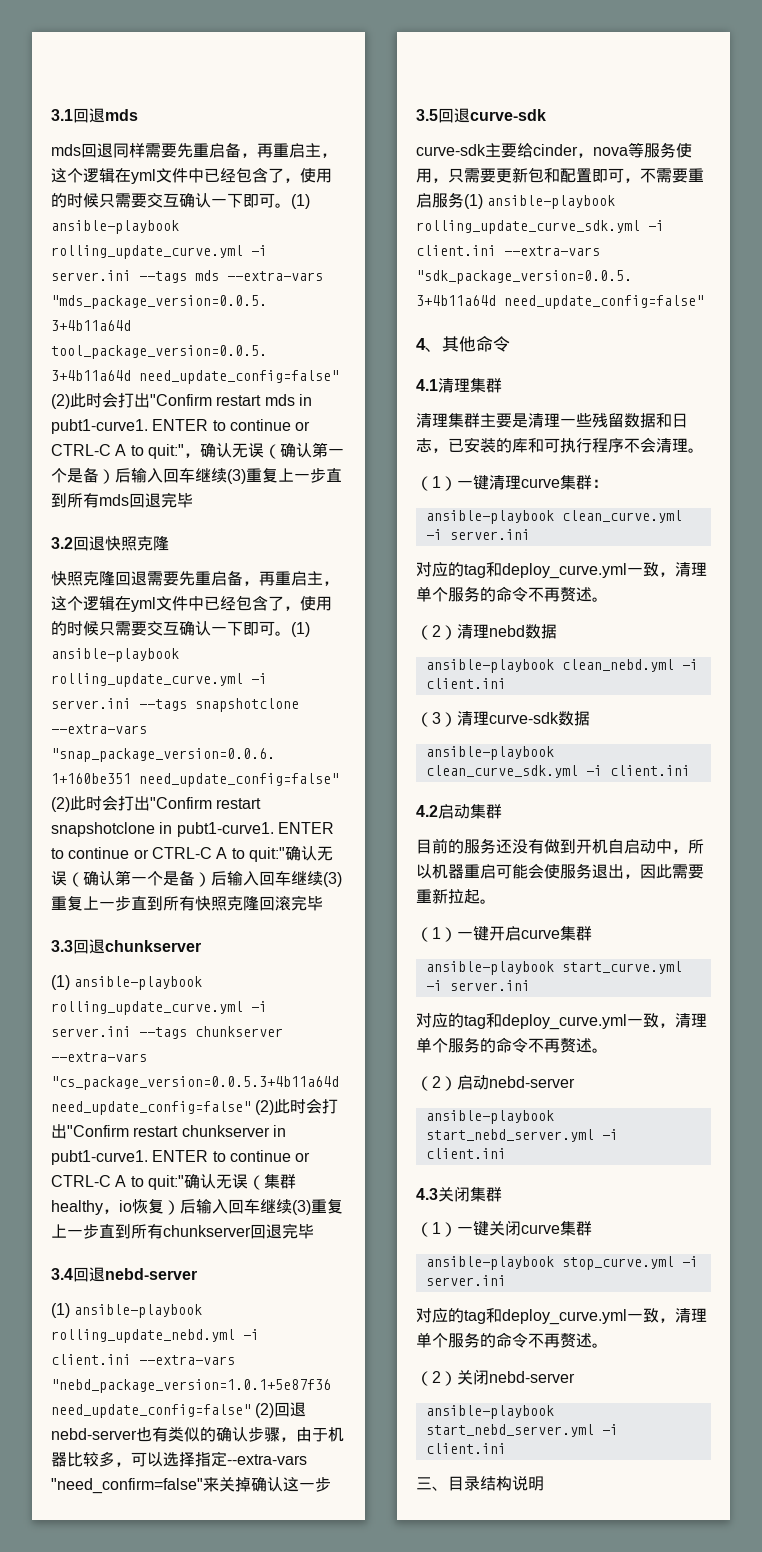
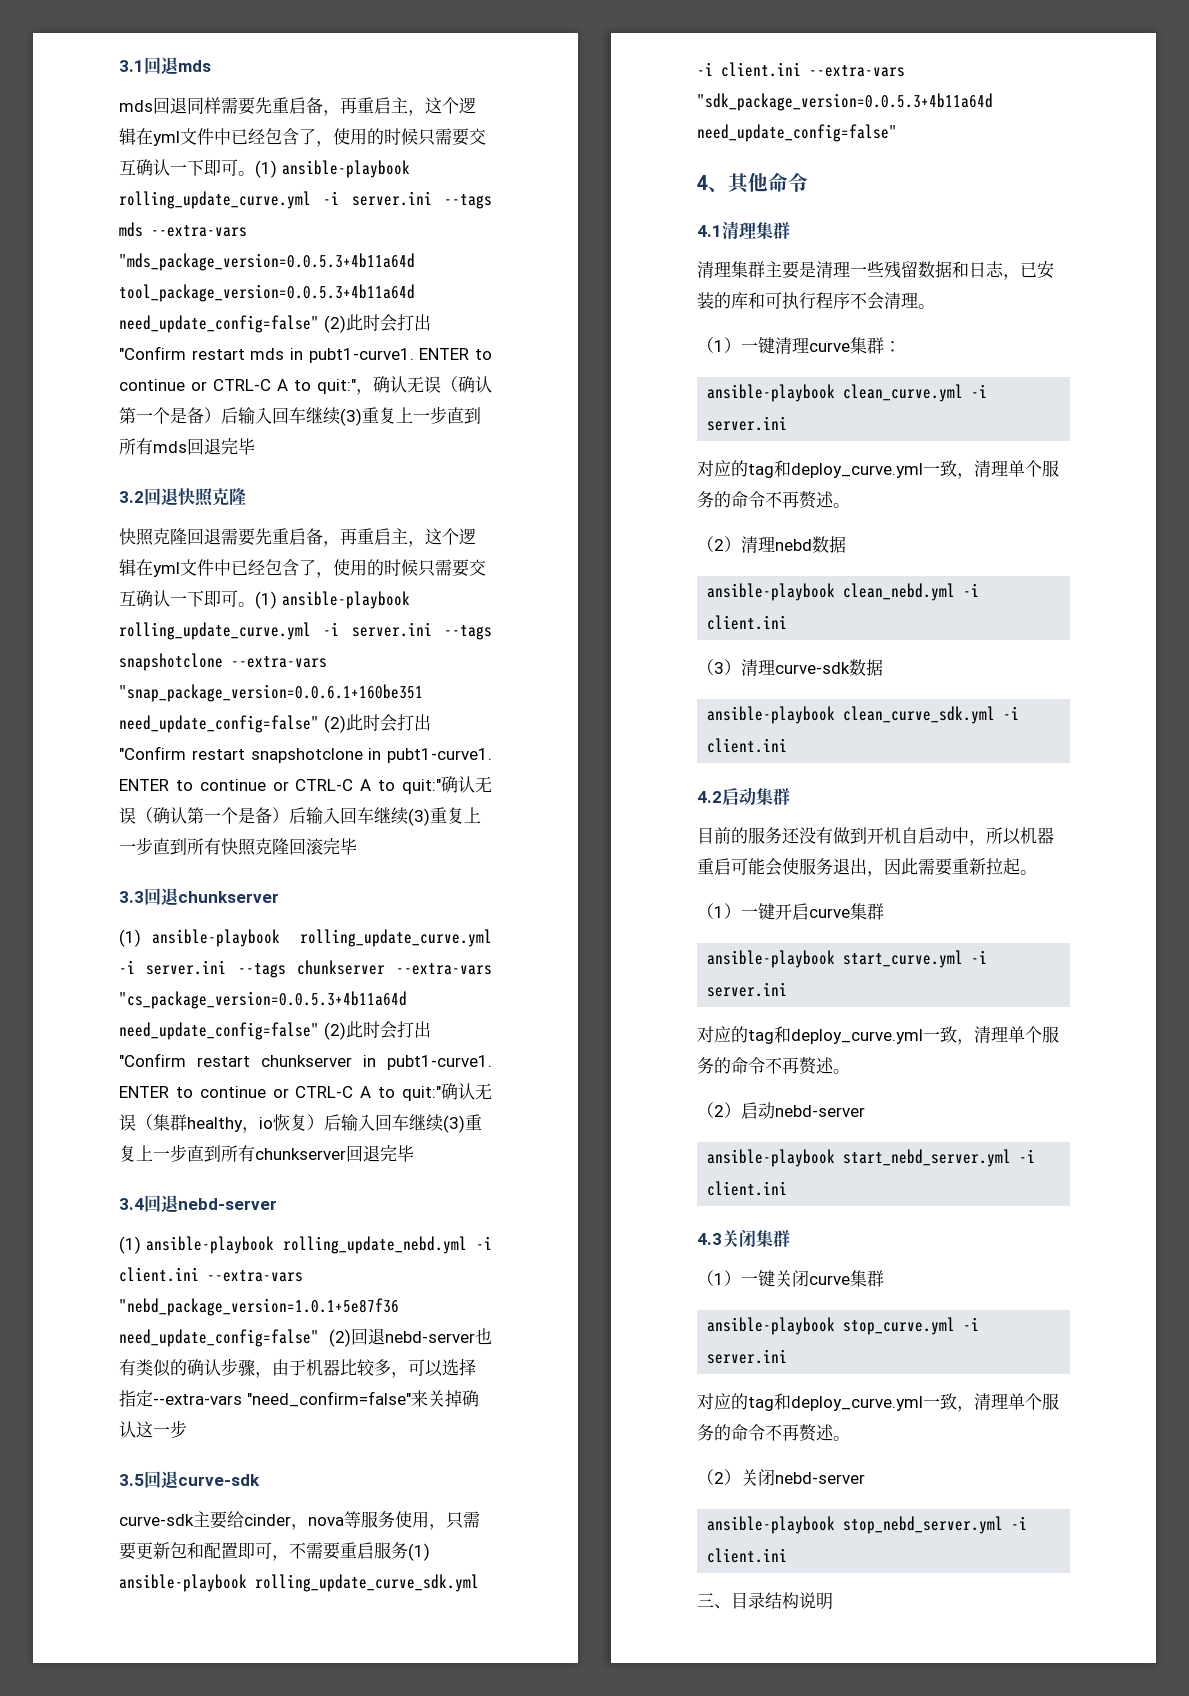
  （2）关闭nebd-server
- ansible-playbook start_nebd_server.yml -i client.ini
+ ansible-playbook stop_nebd_server.yml -i client.ini

